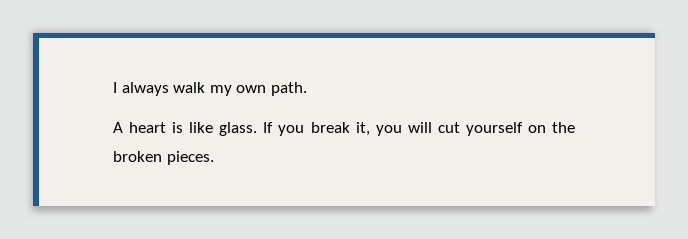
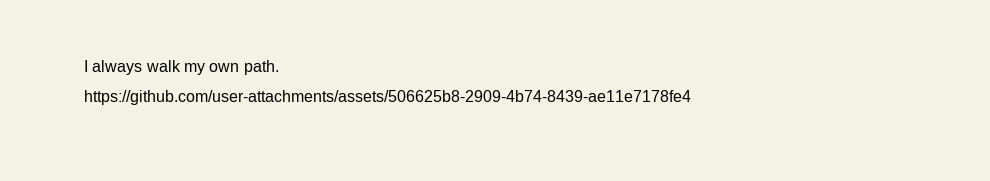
- A heart is like glass. If you break it, you will cut yourself on the broken pieces.
+ https://github.com/user-attachments/assets/506625b8-2909-4b74-8439-ae11e7178fe4

